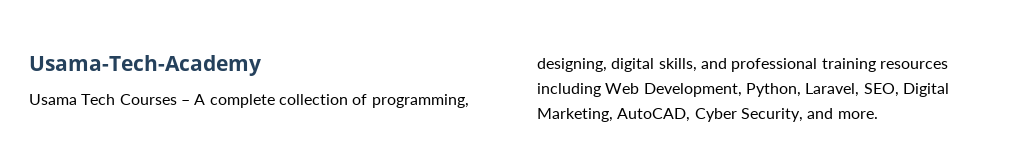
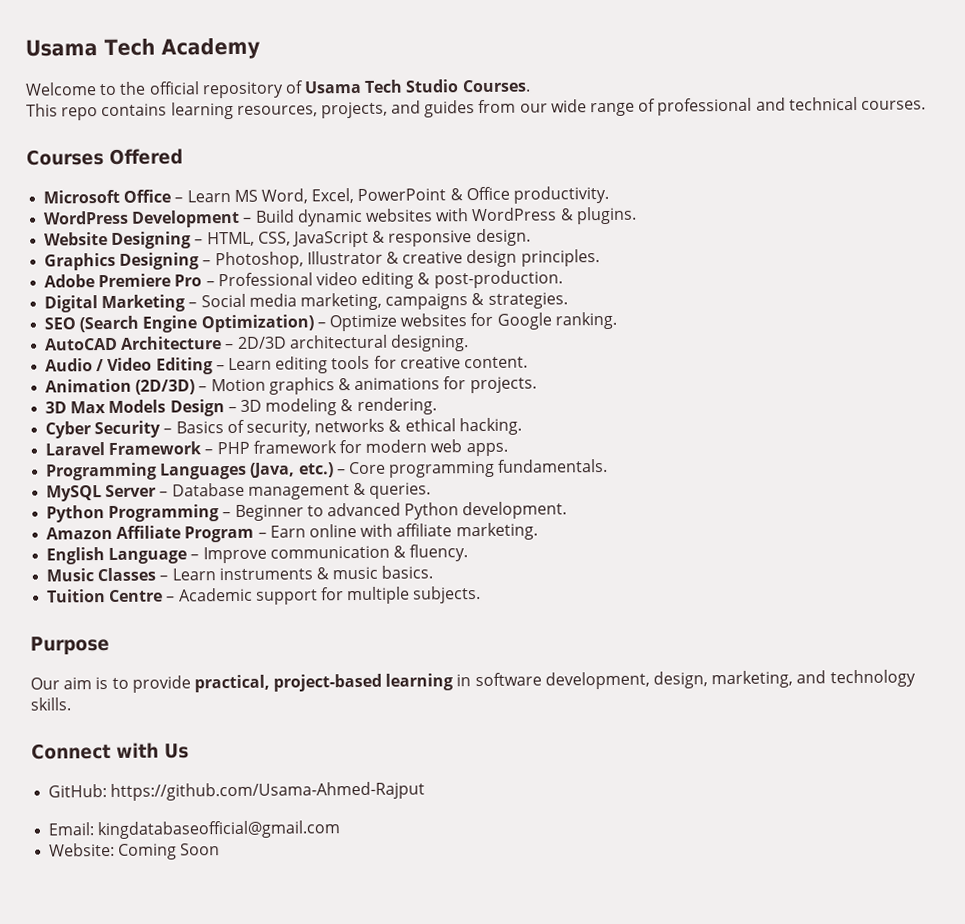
- Usama-Tech-Academy
- Usama Tech Courses – A complete collection of programming, designing, digital skills, and professional training resources including Web Development, Python, Laravel, SEO, Digital Marketing, AutoCAD, Cyber Security, and more.
+ Usama Tech Academy
+ Welcome to the official repository of Usama Tech Studio Courses.
+ This repo contains learning resources, projects, and guides from our wide range of professional and technical courses.
+ Courses Offered
+ Microsoft Office – Learn MS Word, Excel, PowerPoint & Office productivity.
+ WordPress Development – Build dynamic websites with WordPress & plugins.
+ Website Designing – HTML, CSS, JavaScript & responsive design.
+ Graphics Designing – Photoshop, Illustrator & creative design principles.
+ Adobe Premiere Pro – Professional video editing & post-production.
+ Digital Marketing – Social media marketing, campaigns & strategies.
+ SEO (Search Engine Optimization) – Optimize websites for Google ranking.
+ AutoCAD Architecture – 2D/3D architectural designing.
+ Audio / Video Editing – Learn editing tools for creative content.
+ Animation (2D/3D) – Motion graphics & animations for projects.
+ 3D Max Models Design – 3D modeling & rendering.
+ Cyber Security – Basics of security, networks & ethical hacking.
+ Laravel Framework – PHP framework for modern web apps.
+ Programming Languages (Java, etc.) – Core programming fundamentals.
+ MySQL Server – Database management & queries.
+ Python Programming – Beginner to advanced Python development.
+ Amazon Affiliate Program – Earn online with affiliate marketing.
+ English Language – Improve communication & fluency.
+ Music Classes – Learn instruments & music basics.
+ Tuition Centre – Academic support for multiple subjects.
+ Purpose
+ Our aim is to provide practical, project-based learning in software development, design, marketing, and technology skills.
+ Connect with Us
+ GitHub: https://github.com/Usama-Ahmed-Rajput
+ Email: kingdatabaseofficial@gmail.com
+ Website: Coming Soon

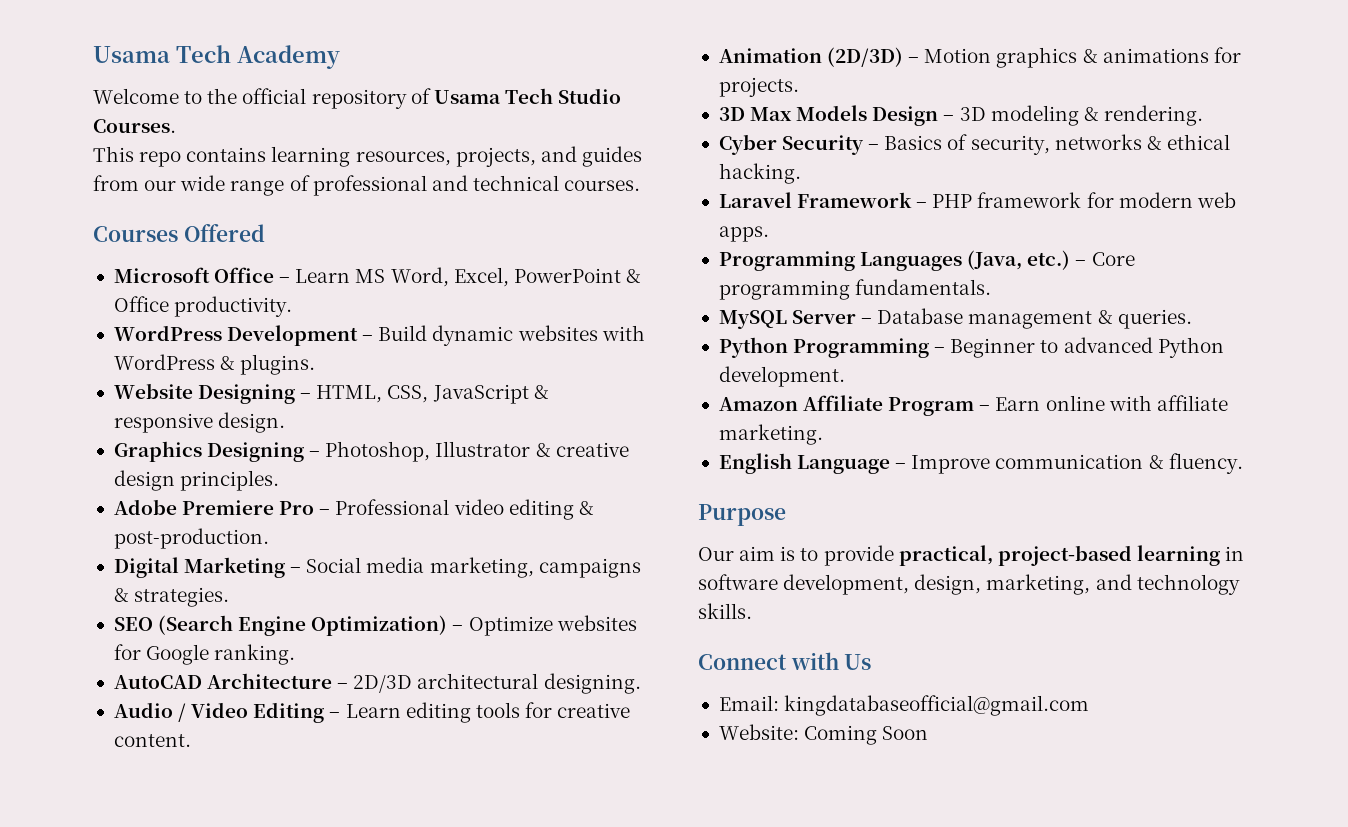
- Music Classes – Learn instruments & music basics.
- Tuition Centre – Academic support for multiple subjects.
- GitHub: https://github.com/Usama-Ahmed-Rajput

